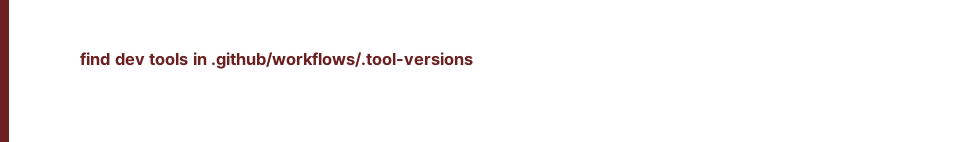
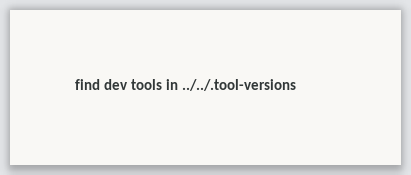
- find dev tools in .github/workflows/.tool-versions
+ find dev tools in ../../.tool-versions

